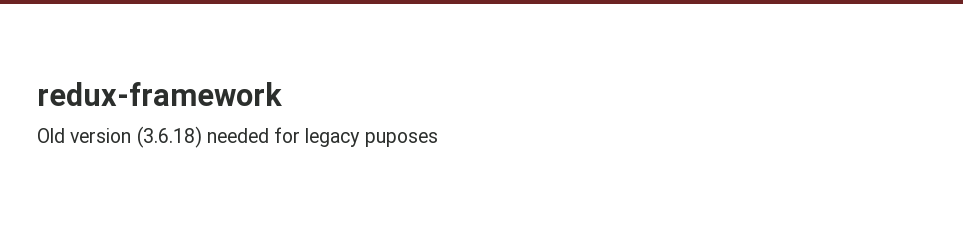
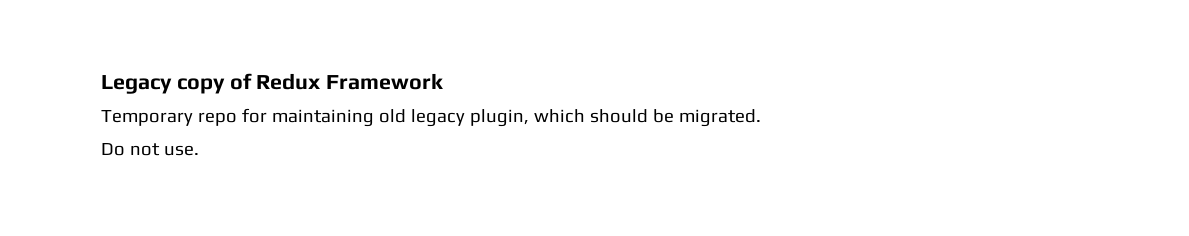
- redux-framework
- Old version (3.6.18) needed for legacy puposes
+ Legacy copy of Redux Framework
+ Temporary repo for maintaining old legacy plugin, which should be migrated.
+ Do not use.

